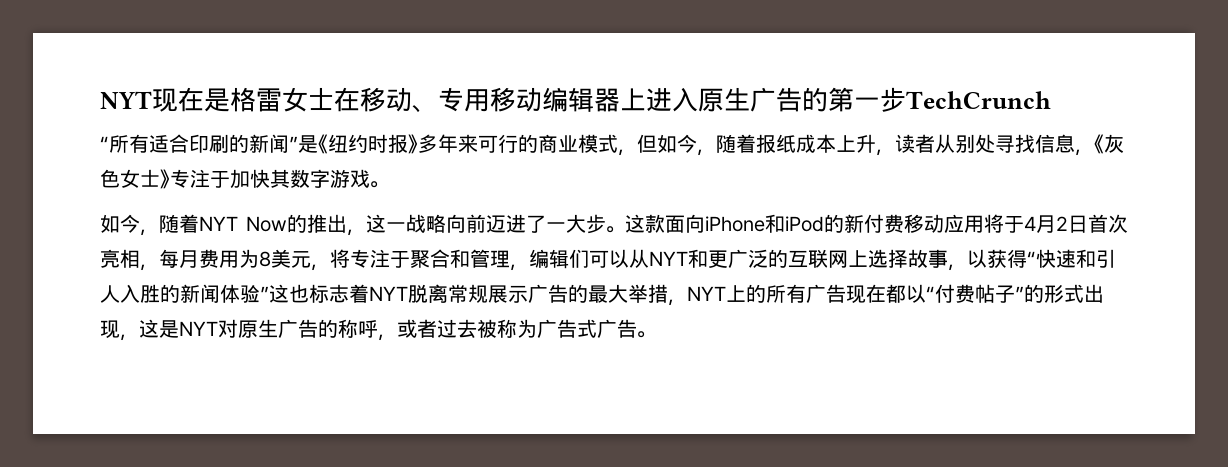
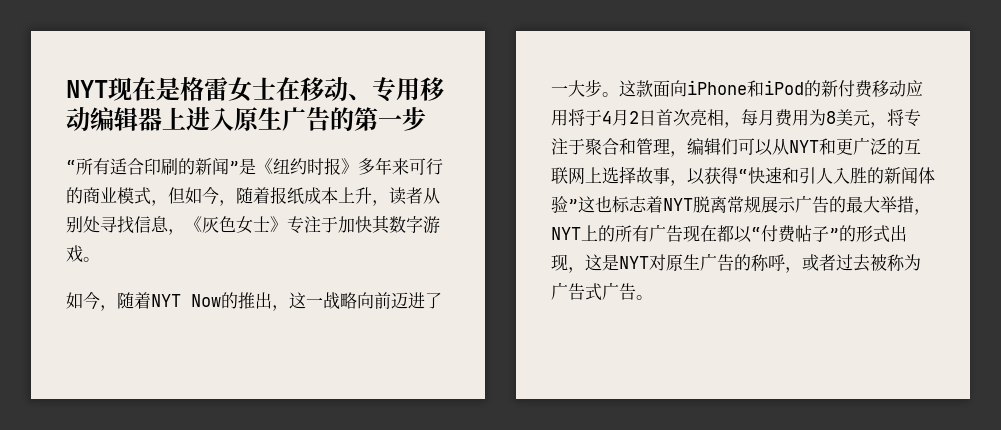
- NYT现在是格雷女士在移动、专用移动编辑器上进入原生广告的第一步TechCrunch
+ NYT现在是格雷女士在移动、专用移动编辑器上进入原生广告的第一步

